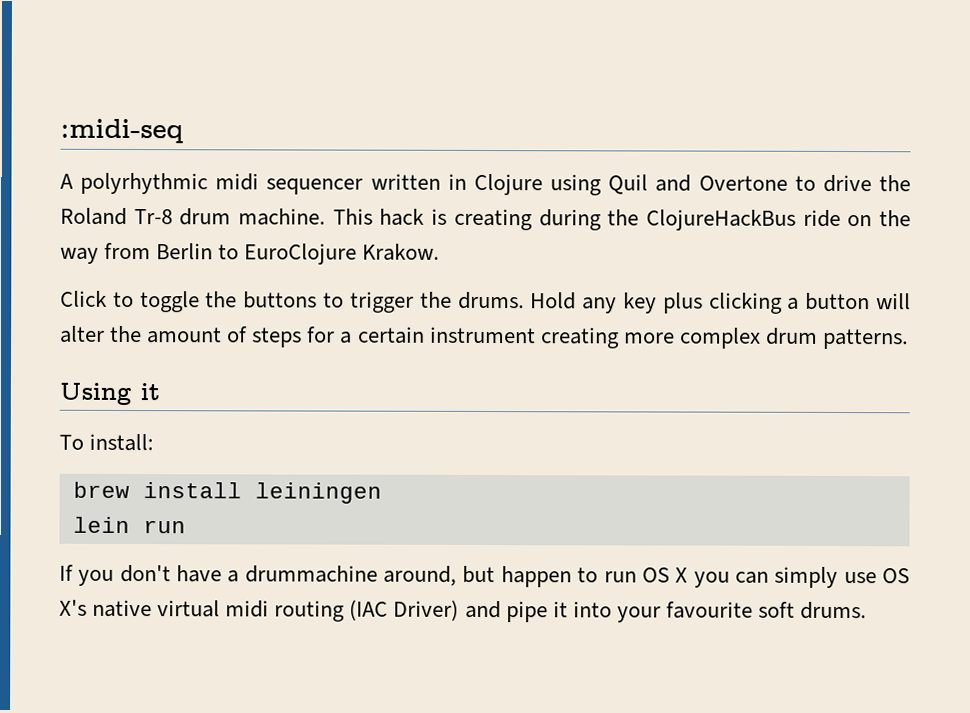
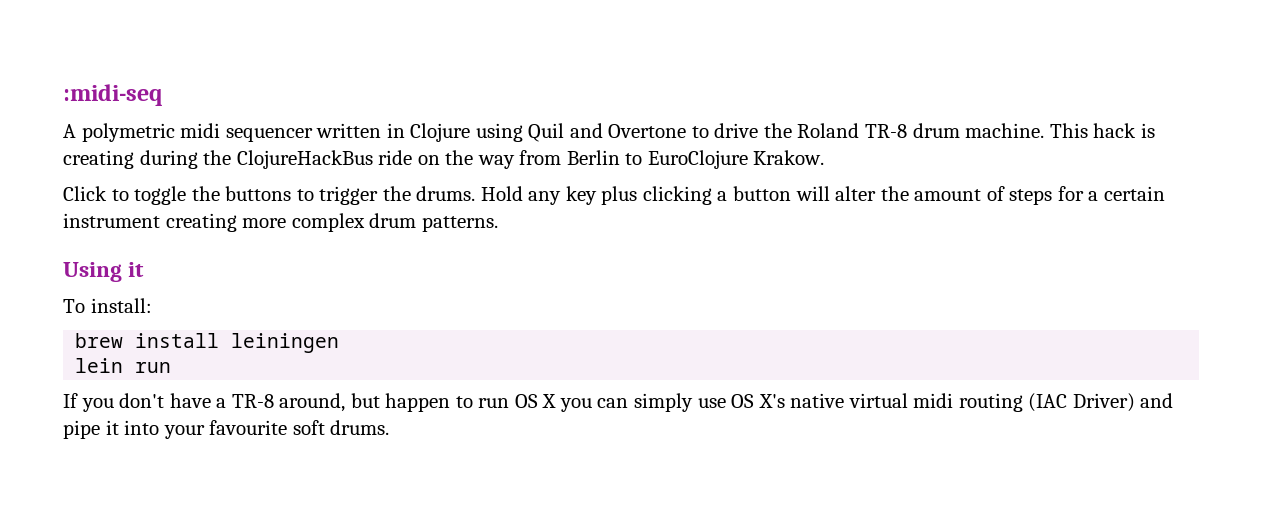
- A polyrhythmic midi sequencer written in Clojure using Quil and Overtone to drive the Roland Tr-8 drum machine.
+ A polymetric midi sequencer written in Clojure using Quil and Overtone to drive the Roland TR-8 drum machine.
- If you don't have a drummachine around, but happen to run OS X you can simply use OS X's native virtual midi routing (IAC Driver) and pipe it into your favourite soft drums.
+ If you don't have a TR-8 around, but happen to run OS X you can simply use OS X's native virtual midi routing (IAC Driver) and pipe it into your favourite soft drums.

